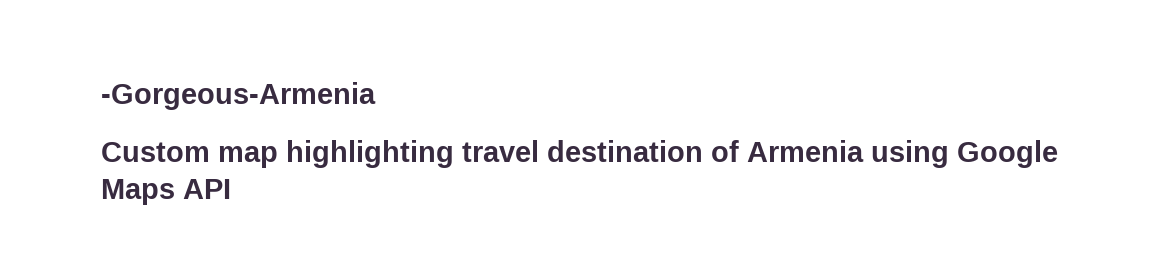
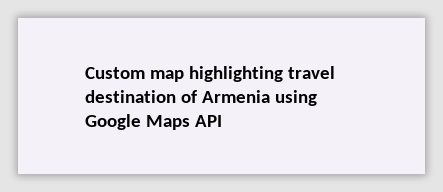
- -Gorgeous-Armenia

